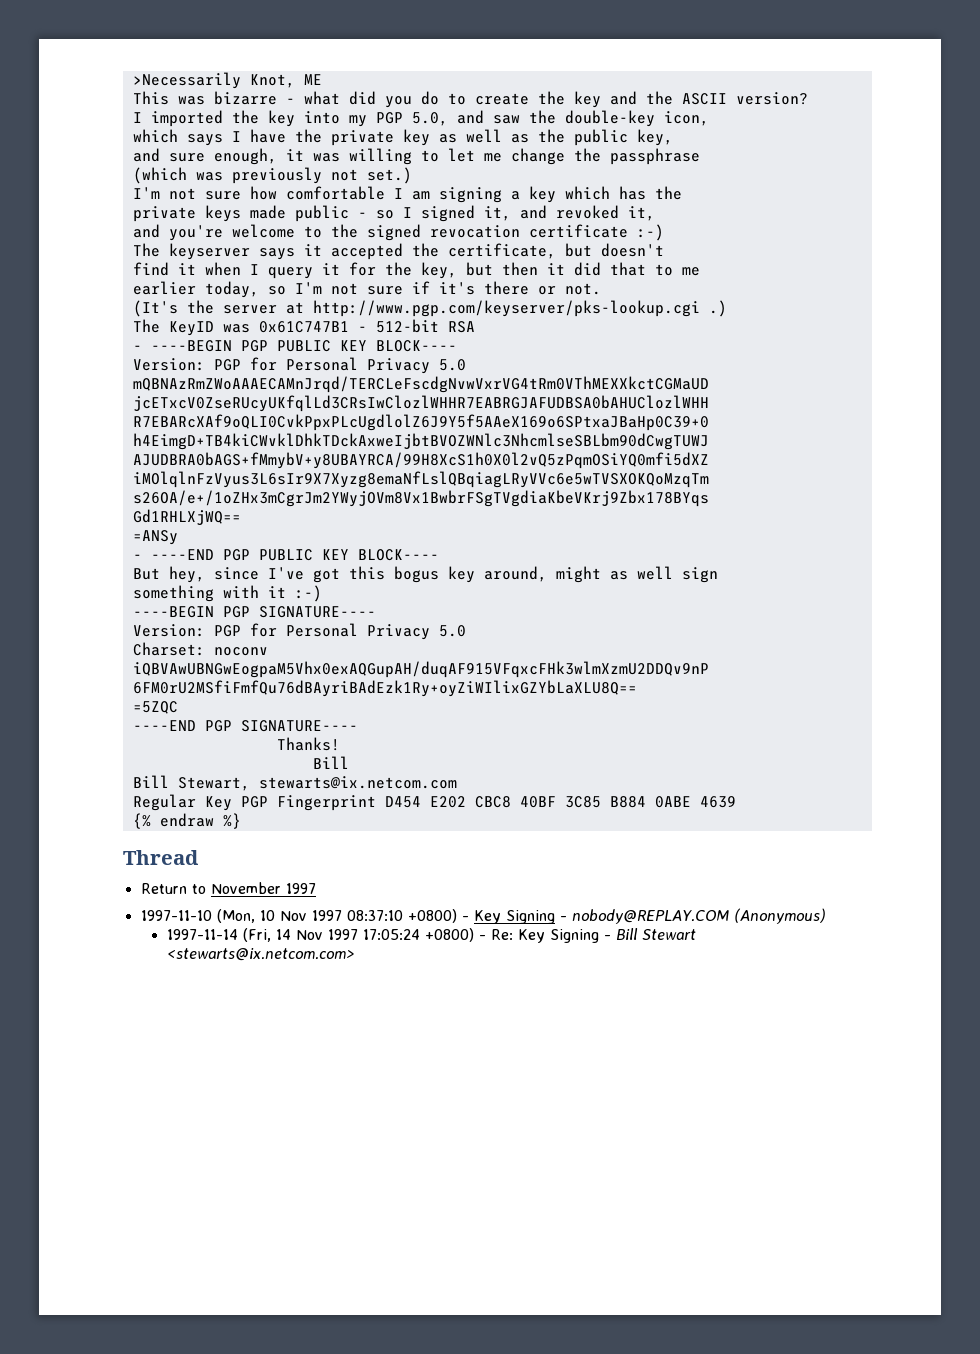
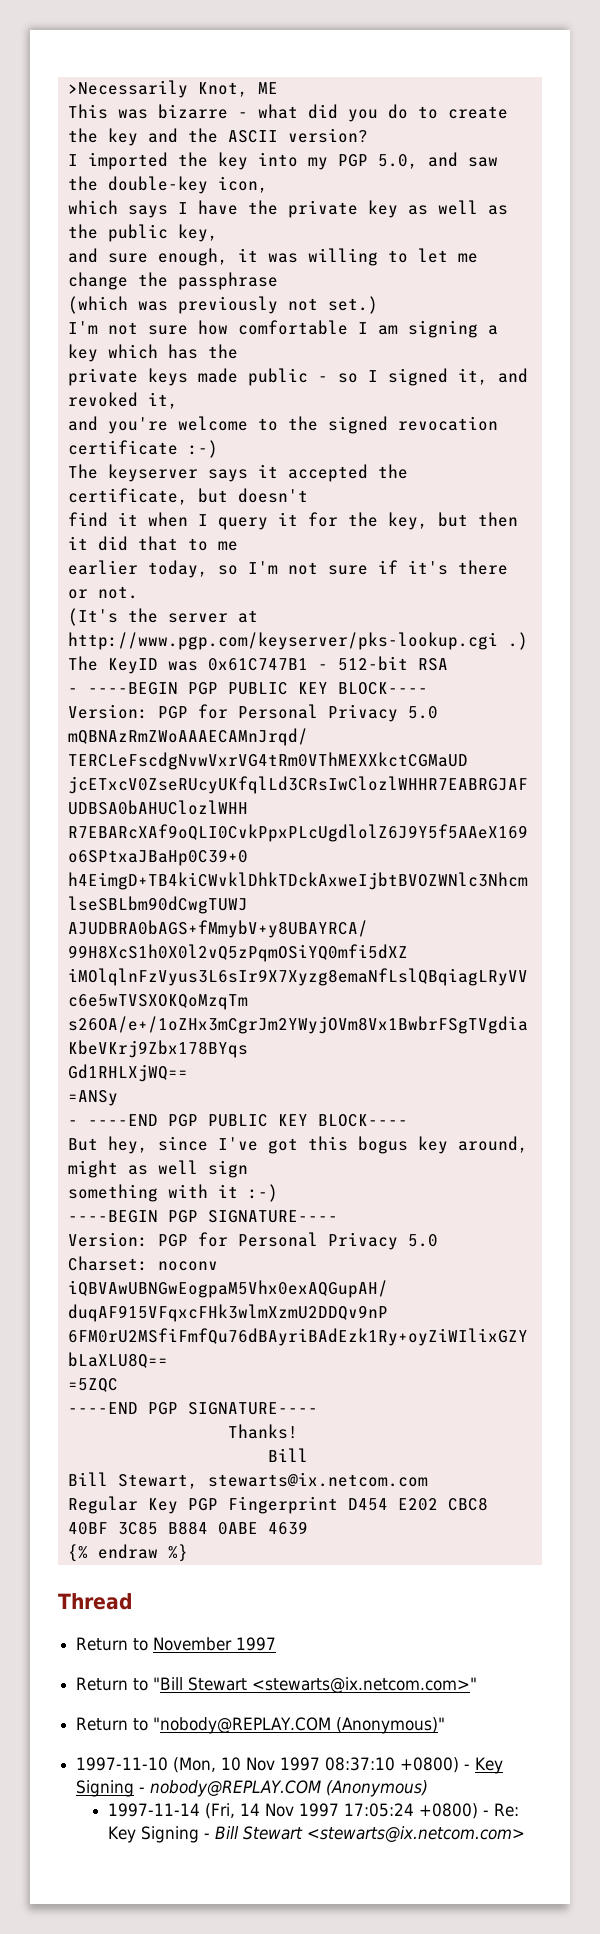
+ Return to "Bill Stewart <stewarts@ix.netcom.com>"
+ Return to "nobody@REPLAY.COM (Anonymous)"

